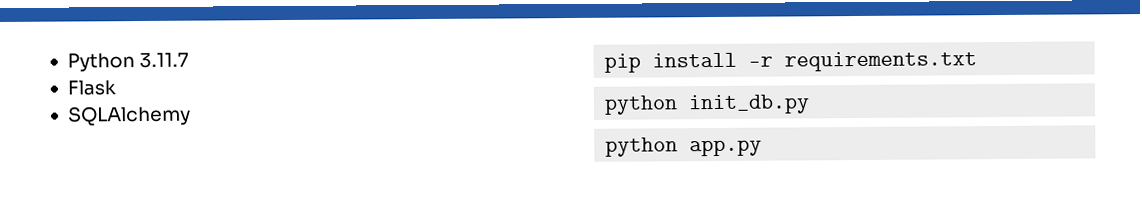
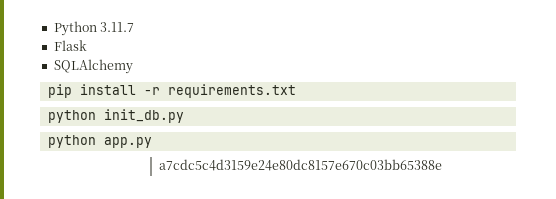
+ a7cdc5c4d3159e24e80dc8157e670c03bb65388e

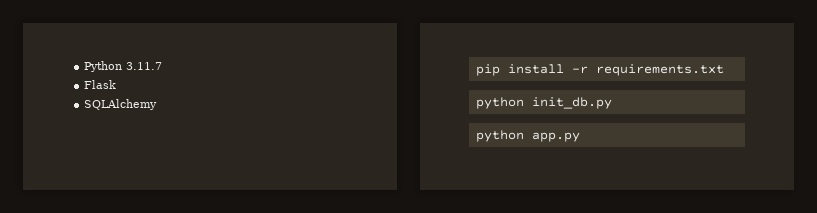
- a7cdc5c4d3159e24e80dc8157e670c03bb65388e

